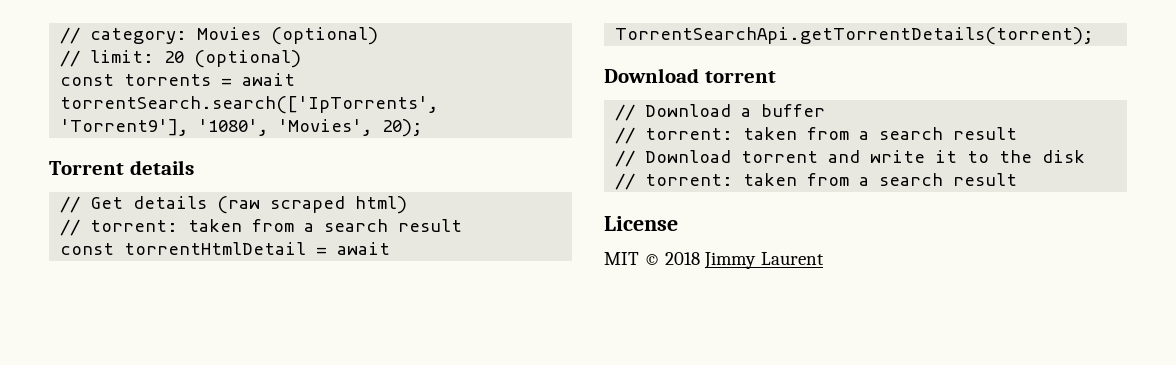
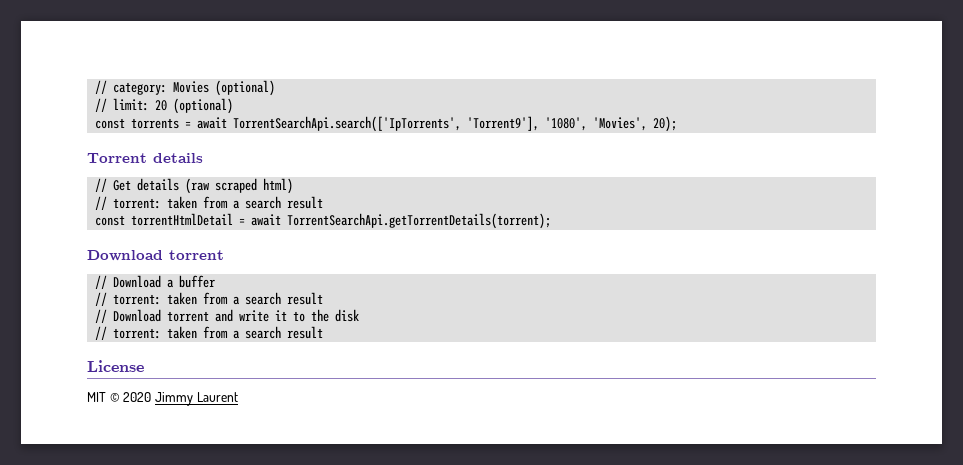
- const torrents = await torrentSearch.search(['IpTorrents', 'Torrent9'], '1080', 'Movies', 20);
+ const torrents = await TorrentSearchApi.search(['IpTorrents', 'Torrent9'], '1080', 'Movies', 20);
- MIT © 2018 Jimmy Laurent
+ MIT © 2020 Jimmy Laurent

